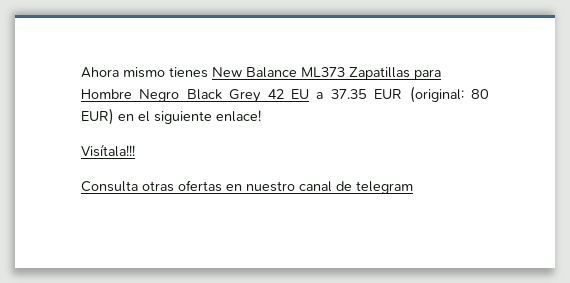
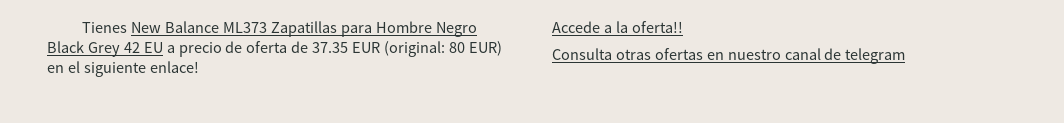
- Ahora mismo tienes New Balance ML373 Zapatillas para Hombre Negro Black Grey 42 EU a 37.35 EUR (original: 80 EUR) en el siguiente enlace!
+ Tienes New Balance ML373 Zapatillas para Hombre Negro Black Grey 42 EU a precio de oferta de 37.35 EUR (original: 80 EUR) en el siguiente enlace!
- Visítala!!!
+ Accede a la oferta!!

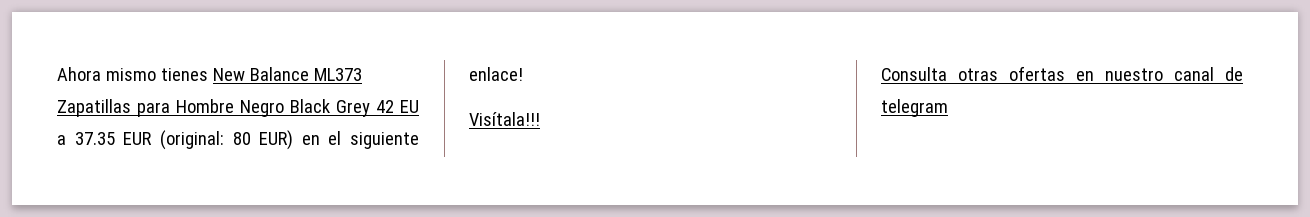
- Tienes New Balance ML373 Zapatillas para Hombre Negro Black Grey 42 EU a precio de oferta de 37.35 EUR (original: 80 EUR) en el siguiente enlace!
+ Ahora mismo tienes New Balance ML373 Zapatillas para Hombre Negro Black Grey 42 EU a 37.35 EUR (original: 80 EUR) en el siguiente enlace!
- Accede a la oferta!!
+ Visítala!!!

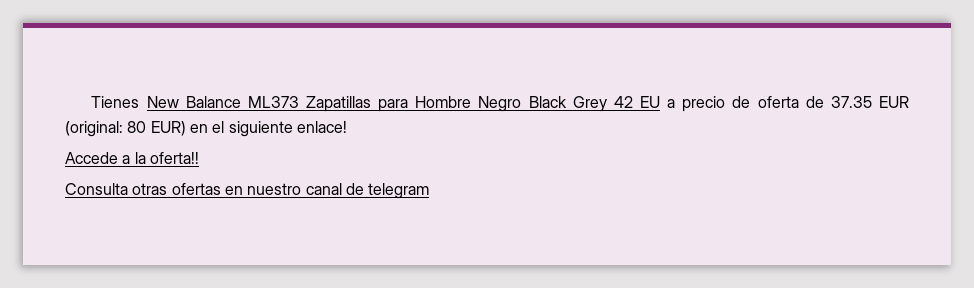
- Ahora mismo tienes New Balance ML373 Zapatillas para Hombre Negro Black Grey 42 EU a 37.35 EUR (original: 80 EUR) en el siguiente enlace!
+ Tienes New Balance ML373 Zapatillas para Hombre Negro Black Grey 42 EU a precio de oferta de 37.35 EUR (original: 80 EUR) en el siguiente enlace!
- Visítala!!!
+ Accede a la oferta!!

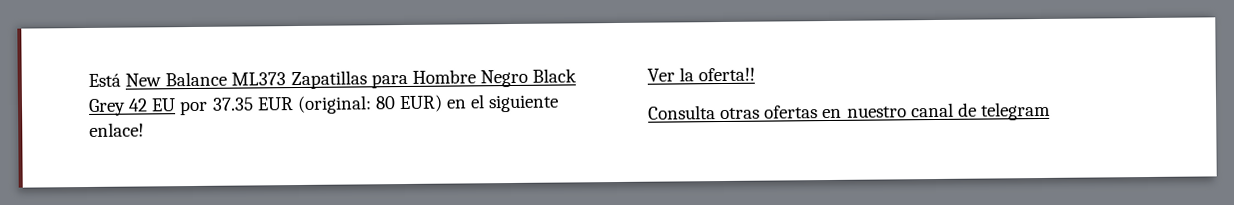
- Tienes New Balance ML373 Zapatillas para Hombre Negro Black Grey 42 EU a precio de oferta de 37.35 EUR (original: 80 EUR) en el siguiente enlace!
+ Está New Balance ML373 Zapatillas para Hombre Negro Black Grey 42 EU por 37.35 EUR (original: 80 EUR) en el siguiente enlace!
- Accede a la oferta!!
+ Ver la oferta!!

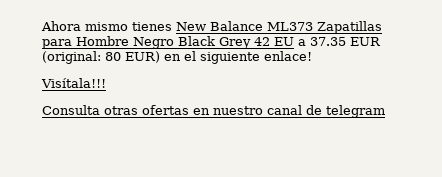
- Está New Balance ML373 Zapatillas para Hombre Negro Black Grey 42 EU por 37.35 EUR (original: 80 EUR) en el siguiente enlace!
+ Ahora mismo tienes New Balance ML373 Zapatillas para Hombre Negro Black Grey 42 EU a 37.35 EUR (original: 80 EUR) en el siguiente enlace!
- Ver la oferta!!
+ Visítala!!!

